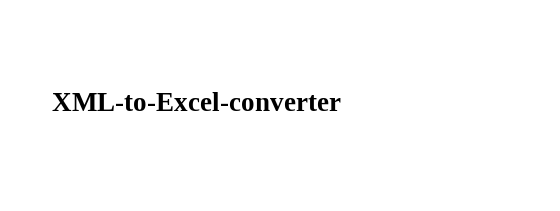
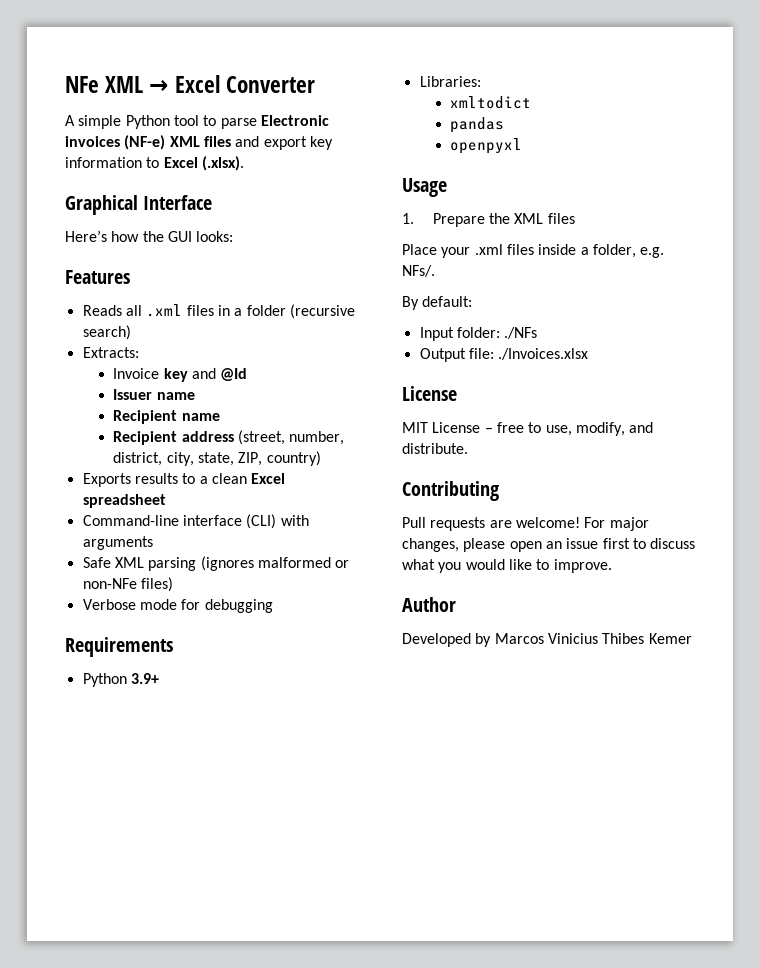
- XML-to-Excel-converter
+ NFe XML → Excel Converter
+ A simple Python tool to parse Electronic invoices (NF-e) XML files and export key information to Excel (.xlsx).
+ Graphical Interface
+ Here’s how the GUI looks:
+ Features
+ Reads all .xml files in a folder (recursive search)
+ Extracts:
+ Invoice key and @Id
+ Issuer name
+ Recipient name
+ Recipient address (street, number, district, city, state, ZIP, country)
+ Exports results to a clean Excel spreadsheet
+ Command-line interface (CLI) with arguments
+ Safe XML parsing (ignores malformed or non-NFe files)
+ Verbose mode for debugging
+ Requirements
+ Python 3.9+
+ Libraries:
+ xmltodict
+ pandas
+ openpyxl
+ Usage
+ 1. Prepare the XML files
+ Place your .xml files inside a folder, e.g. NFs/.
+ By default:
+ Input folder: ./NFs
+ Output file: ./Invoices.xlsx
+ License
+ MIT License – free to use, modify, and distribute.
+ Contributing
+ Pull requests are welcome! For major changes, please open an issue first to discuss what you would like to improve.
+ Author
+ Developed by Marcos Vinicius Thibes Kemer

